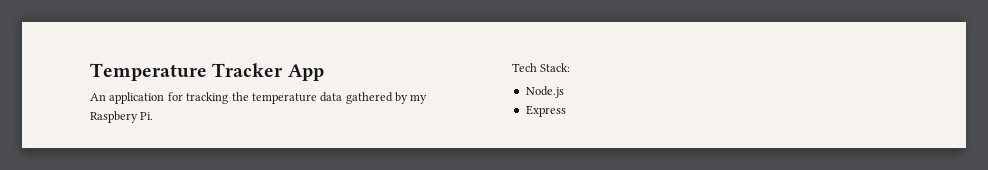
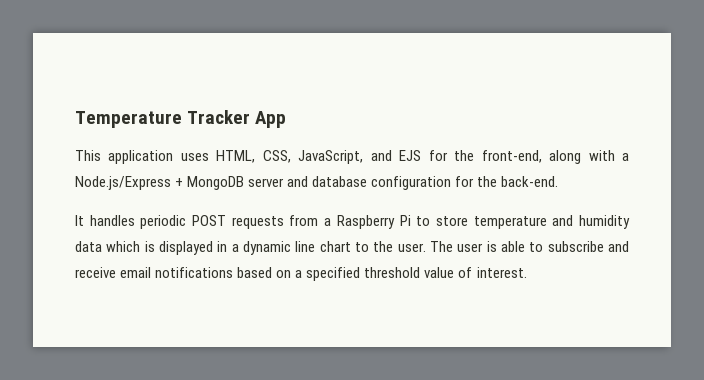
- An application for tracking the temperature data gathered by my Raspbery Pi.
- Tech Stack:
- Node.js
- Express
+ This application uses HTML, CSS, JavaScript, and EJS for the front-end, along with a Node.js/Express + MongoDB server and database configuration for the back-end.
+ It handles periodic POST requests from a Raspberry Pi to store temperature and humidity data which is displayed in a dynamic line chart to the user. The user is able to subscribe and receive email notifications based on a specified threshold value of interest.

